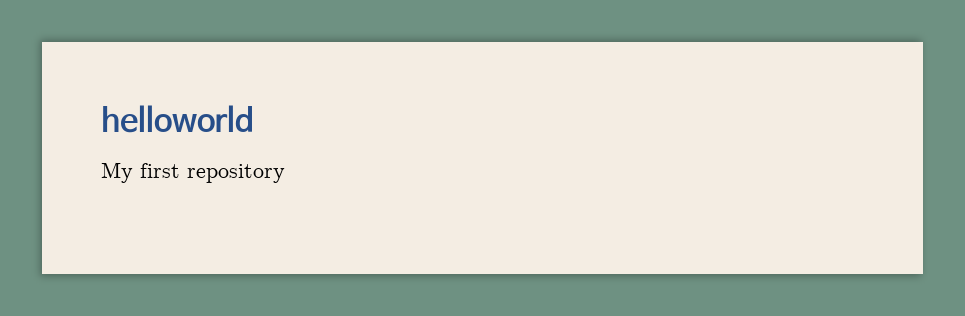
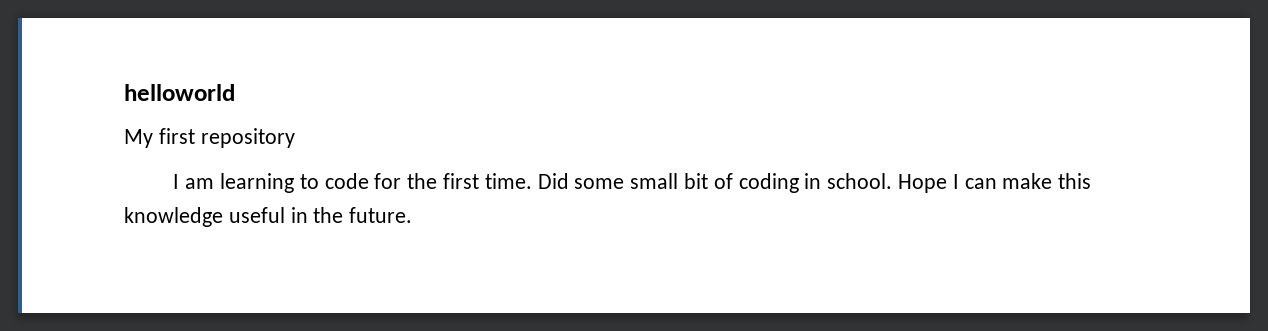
+ I am learning to code for the first time. Did some small bit of coding in school. Hope I can make this knowledge useful in the future.

